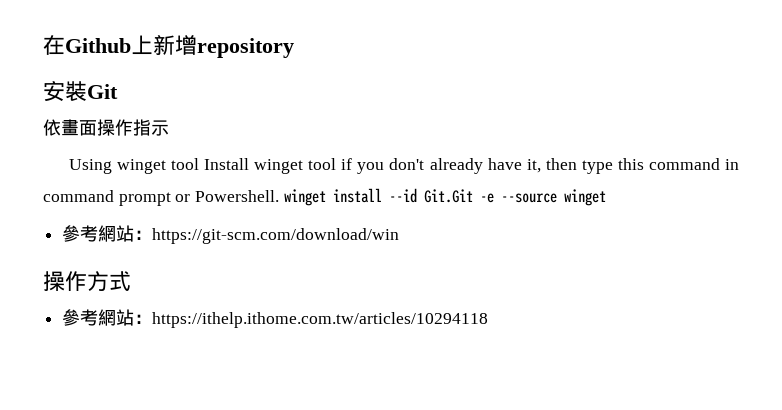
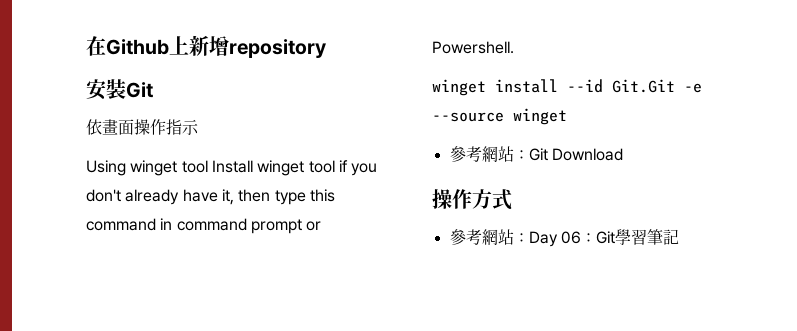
- Using winget tool Install winget tool if you don't already have it, then type this command in command prompt or Powershell. winget install --id Git.Git -e --source winget
+ Using winget tool Install winget tool if you don't already have it, then type this command in command prompt or Powershell.
+ winget install --id Git.Git -e --source winget
- 參考網站：https://git-scm.com/download/win
+ 參考網站：Git Download
- 參考網站：https://ithelp.ithome.com.tw/articles/10294118
+ 參考網站：Day 06：Git學習筆記

